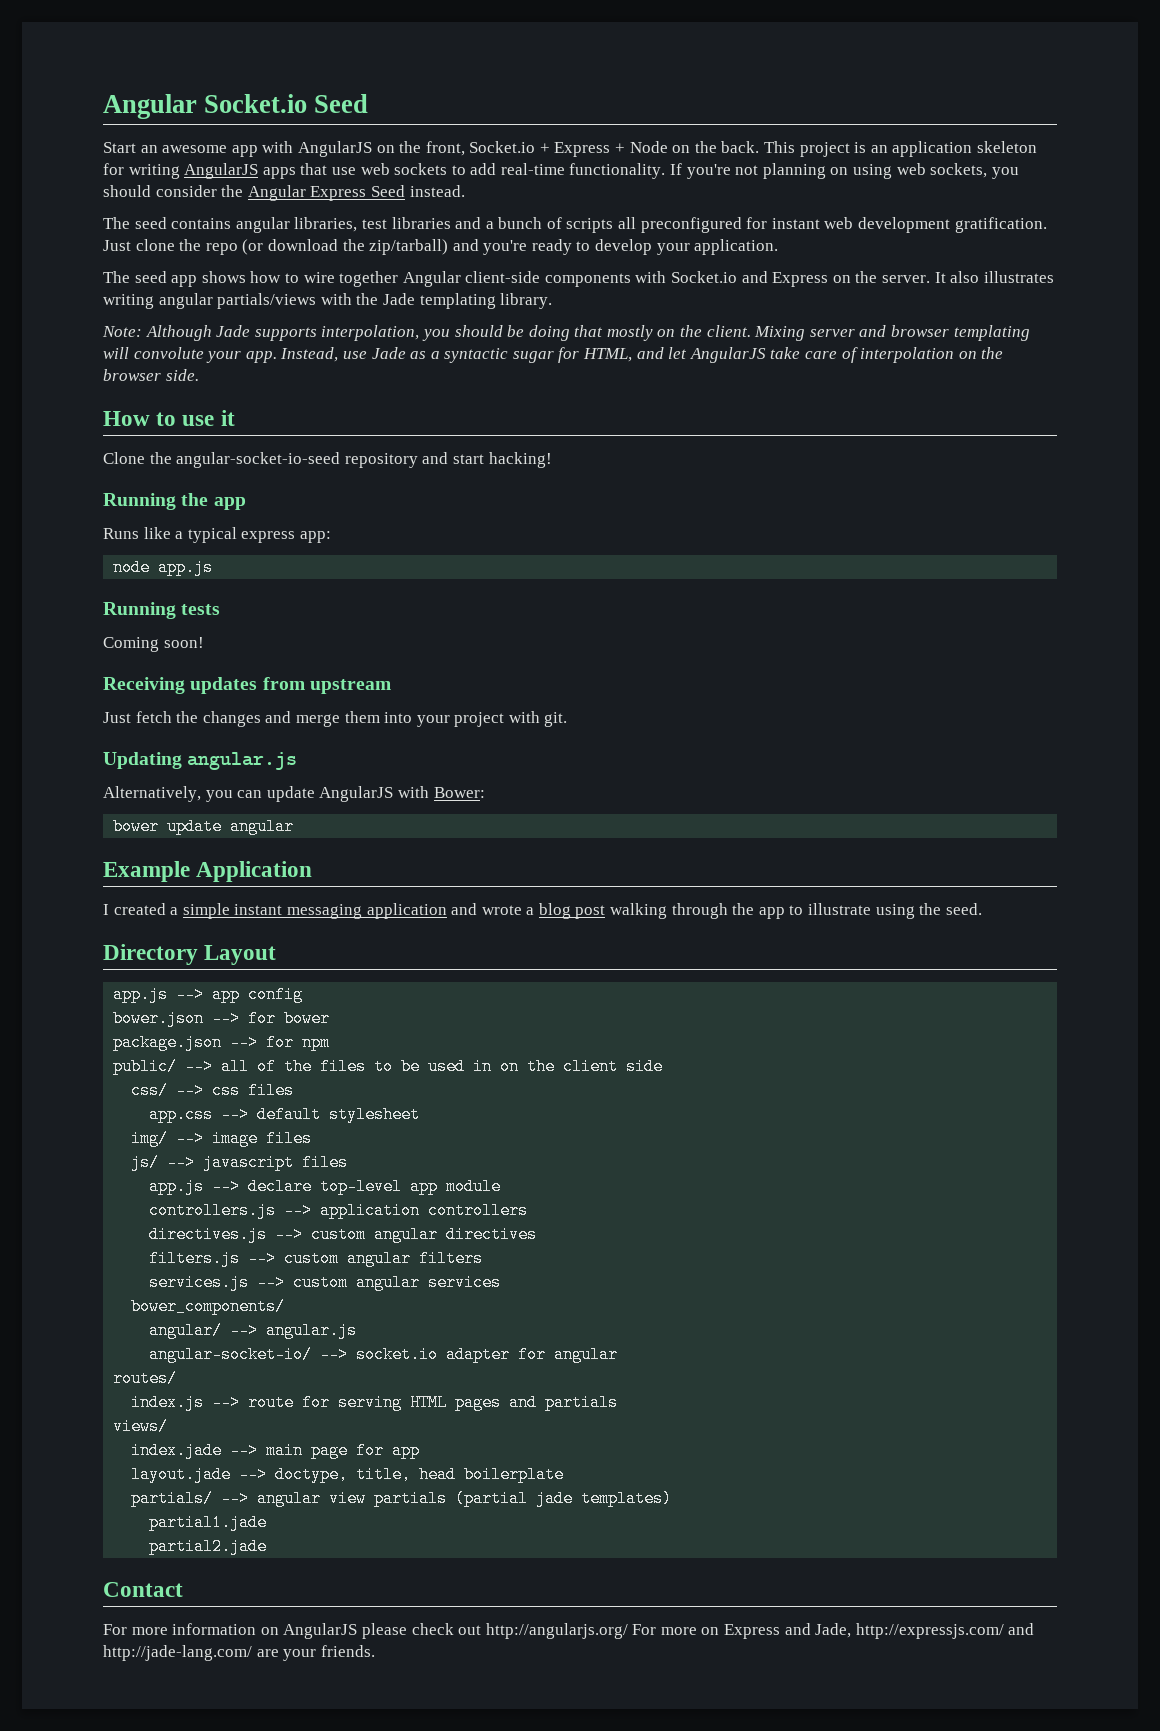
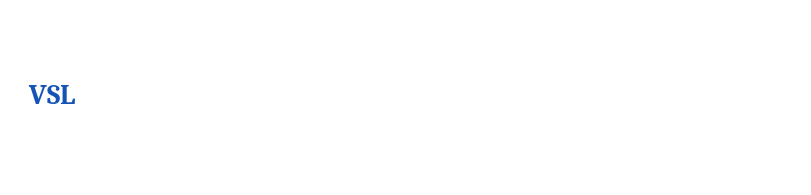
- Angular Socket.io Seed
- Start an awesome app with AngularJS on the front, Socket.io + Express + Node on the back. This project is an application skeleton for writing AngularJS apps that use web sockets to add real-time functionality. If you're not planning on using web sockets, you should consider the Angular Express Seed instead.
- The seed contains angular libraries, test libraries and a bunch of scripts all preconfigured for instant web development gratification. Just clone the repo (or download the zip/tarball) and you're ready to develop your application.
- The seed app shows how to wire together Angular client-side components with Socket.io and Express on the server. It also illustrates writing angular partials/views with the Jade templating library.
- Note: Although Jade supports interpolation, you should be doing that mostly on the client. Mixing server and browser templating will convolute your app. Instead, use Jade as a syntactic sugar for HTML, and let AngularJS take care of interpolation on the browser side.
- How to use it
- Clone the angular-socket-io-seed repository and start hacking!
- Running the app
- Runs like a typical express app:
- node app.js
- Running tests
- Coming soon!
- Receiving updates from upstream
- Just fetch the changes and merge them into your project with git.
- Updating angular.js
- Alternatively, you can update AngularJS with Bower:
- bower update angular
- Example Application
- I created a simple instant messaging application and wrote a blog post walking through the app to illustrate using the seed.
- Directory Layout
- app.js --> app config
- bower.json --> for bower
- package.json --> for npm
- public/ --> all of the files to be used in on the client side
- css/ --> css files
- app.css --> default stylesheet
- img/ --> image files
- js/ --> javascript files
- app.js --> declare top-level app module
- controllers.js --> application controllers
- directives.js --> custom angular directives
- filters.js --> custom angular filters
- services.js --> custom angular services
- bower_components/
- angular/ --> angular.js
- angular-socket-io/ --> socket.io adapter for angular
- routes/
- index.js --> route for serving HTML pages and partials
- views/
- index.jade --> main page for app
- layout.jade --> doctype, title, head boilerplate
- partials/ --> angular view partials (partial jade templates)
- partial1.jade
- partial2.jade
- Contact
- For more information on AngularJS please check out http://angularjs.org/ For more on Express and Jade, http://expressjs.com/ and http://jade-lang.com/ are your friends.
+ VSL

